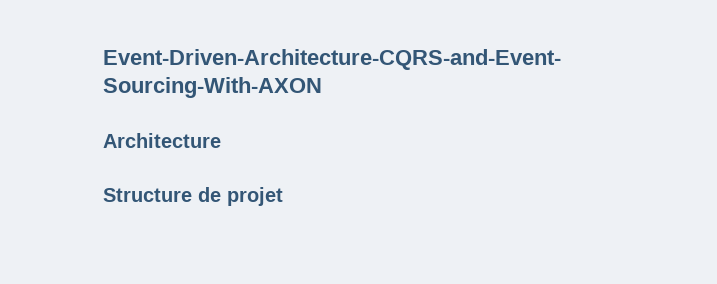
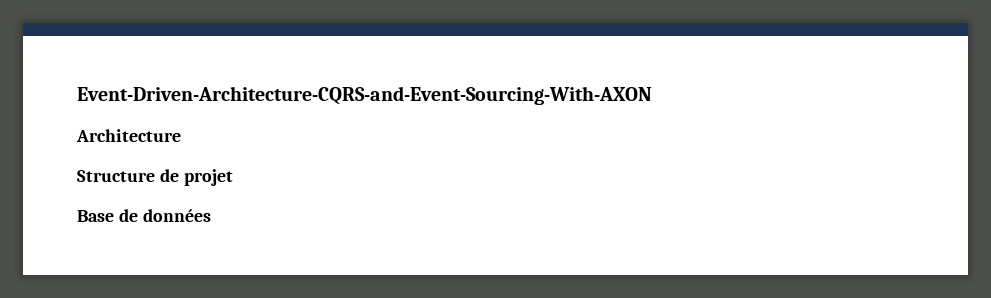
+ Base de données

